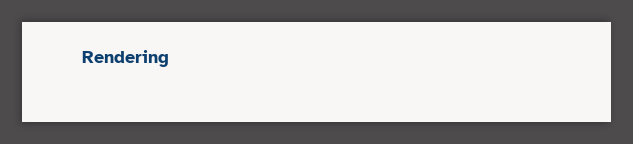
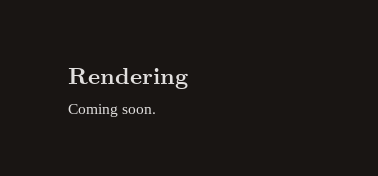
+ Coming soon.

